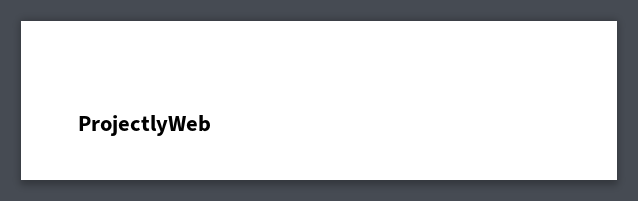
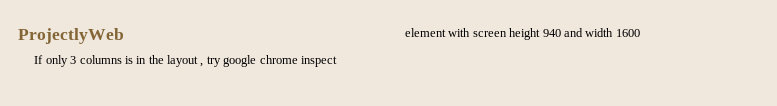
+ If only 3 columns is in the layout , try google chrome inspect element with screen height 940 and width 1600

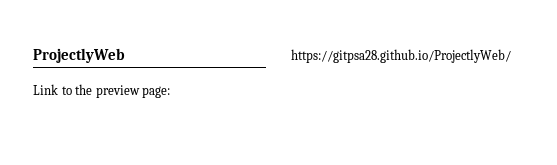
- If only 3 columns is in the layout , try google chrome inspect element with screen height 940 and width 1600
+ Link to the preview page: https://gitpsa28.github.io/ProjectlyWeb/

